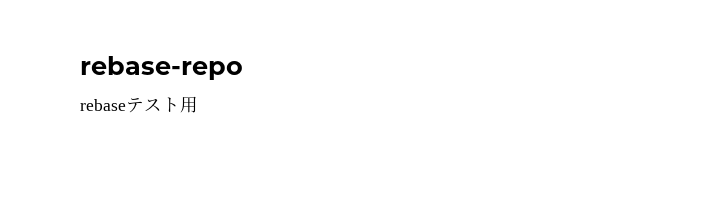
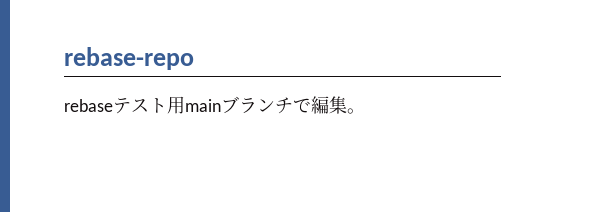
- rebaseテスト用
+ rebaseテスト用mainブランチで編集。

